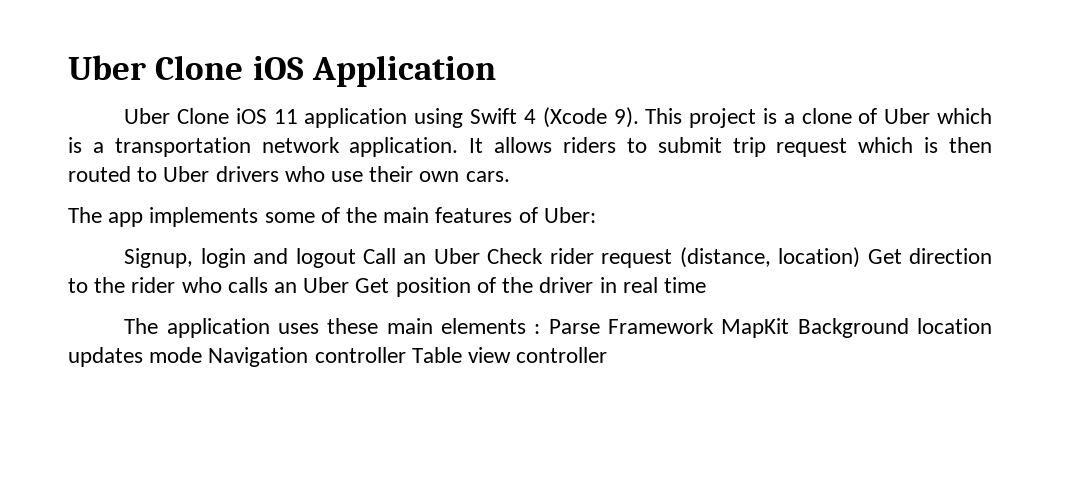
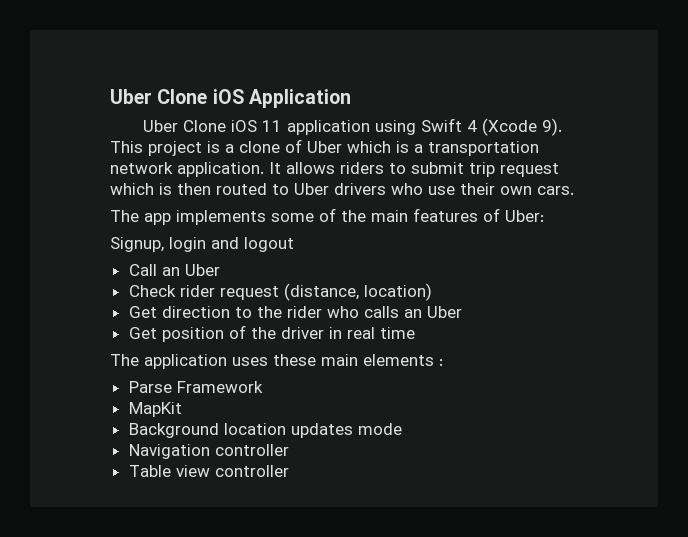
- Signup, login and logout Call an Uber Check rider request (distance, location) Get direction to the rider who calls an Uber Get position of the driver in real time
+ Signup, login and logout
+ Call an Uber
+ Check rider request (distance, location)
+ Get direction to the rider who calls an Uber
+ Get position of the driver in real time
- The application uses these main elements : Parse Framework MapKit Background location updates mode Navigation controller Table view controller
+ The application uses these main elements :
+ Parse Framework
+ MapKit
+ Background location updates mode
+ Navigation controller
+ Table view controller

